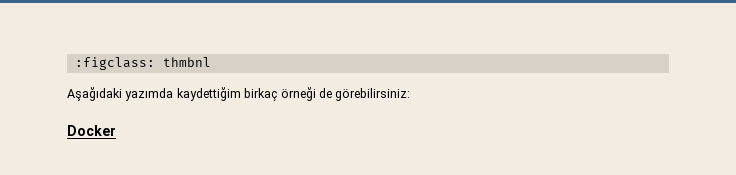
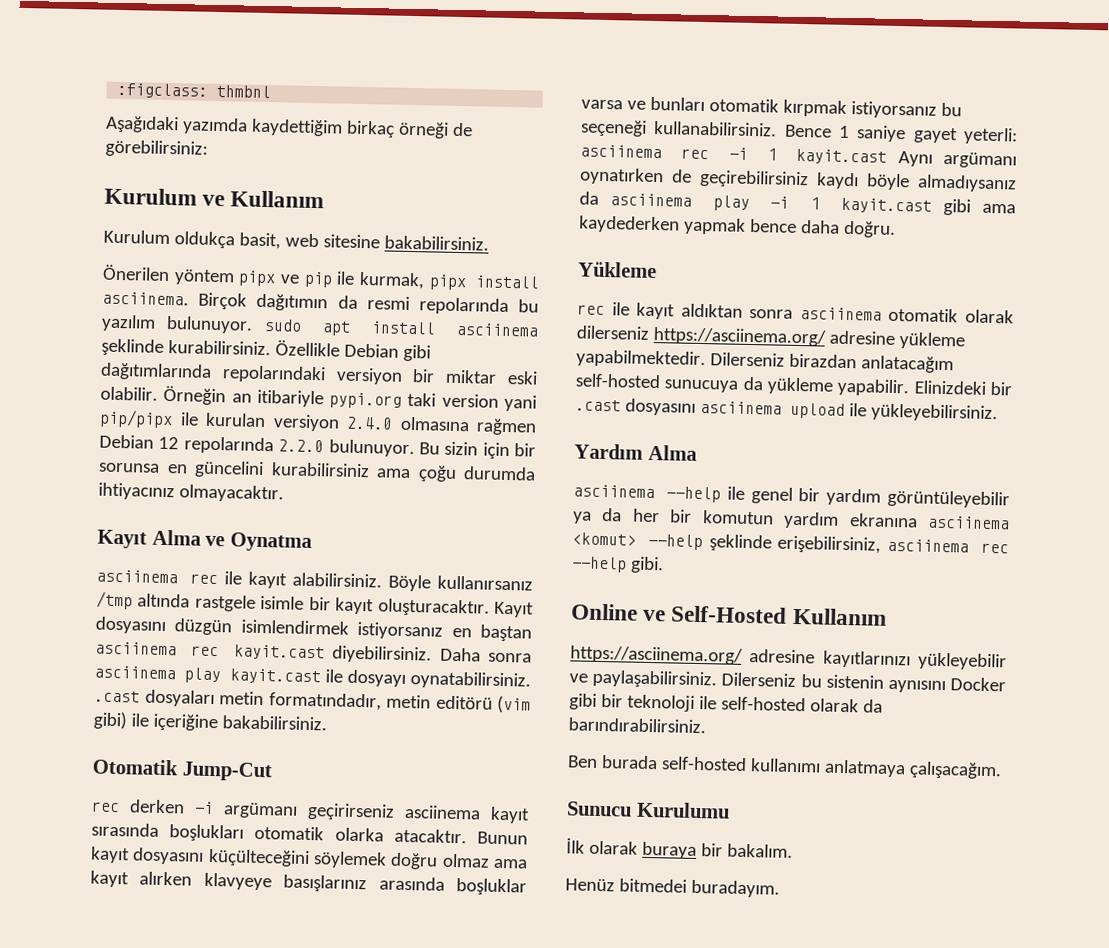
- Docker
+ Kurulum ve Kullanım
+ Kurulum oldukça basit, web sitesine bakabilirsiniz.
+ Önerilen yöntem pipx ve pip ile kurmak, pipx install asciinema. Birçok dağıtımın da resmi repolarında bu yazılım bulunuyor. sudo apt install asciinema şeklinde kurabilirsiniz. Özellikle Debian gibi dağıtımlarında repolarındaki versiyon bir miktar eski olabilir. Örneğin an itibariyle pypi.org taki version yani pip/pipx ile kurulan versiyon 2.4.0 olmasına rağmen Debian 12 repolarında 2.2.0 bulunuyor. Bu sizin için bir sorunsa en güncelini kurabilirsiniz ama çoğu durumda ihtiyacınız olmayacaktır.
+ Kayıt Alma ve Oynatma
+ asciinema rec ile kayıt alabilirsiniz. Böyle kullanırsanız /tmp altında rastgele isimle bir kayıt oluşturacaktır. Kayıt dosyasını düzgün isimlendirmek istiyorsanız en baştan asciinema rec kayit.cast diyebilirsiniz. Daha sonra asciinema play kayit.cast ile dosyayı oynatabilirsiniz. .cast dosyaları metin formatındadır, metin editörü (vim gibi) ile içeriğine bakabilirsiniz.
+ Otomatik Jump-Cut
+ rec derken -i argümanı geçirirseniz asciinema kayıt sırasında boşlukları otomatik olarka atacaktır. Bunun kayıt dosyasını küçülteceğini söylemek doğru olmaz ama kayıt alırken klavyeye basışlarınız arasında boşluklar varsa ve bunları otomatik kırpmak istiyorsanız bu seçeneği kullanabilirsiniz. Bence 1 saniye gayet yeterli: asciinema rec -i 1 kayit.cast Aynı argümanı oynatırken de geçirebilirsiniz kaydı böyle almadıysanız da asciinema play -i 1 kayit.cast gibi ama kaydederken yapmak bence daha doğru.
+ Yükleme
+ rec ile kayıt aldıktan sonra asciinema otomatik olarak dilerseniz https://asciinema.org/ adresine yükleme yapabilmektedir. Dilerseniz birazdan anlatacağım self-hosted sunucuya da yükleme yapabilir. Elinizdeki bir .cast dosyasını asciinema upload ile yükleyebilirsiniz.
+ Yardım Alma
+ asciinema --help ile genel bir yardım görüntüleyebilir ya da her bir komutun yardım ekranına asciinema <komut> --help şeklinde erişebilirsiniz, asciinema rec --help gibi.
+ Online ve Self-Hosted Kullanım
+ https://asciinema.org/ adresine kayıtlarınızı yükleyebilir ve paylaşabilirsiniz. Dilerseniz bu sistenin aynısını Docker gibi bir teknoloji ile self-hosted olarak da barındırabilirsiniz.
+ Ben burada self-hosted kullanımı anlatmaya çalışacağım.
+ Sunucu Kurulumu
+ İlk olarak buraya bir bakalım.
+ Henüz bitmedei buradayım.

